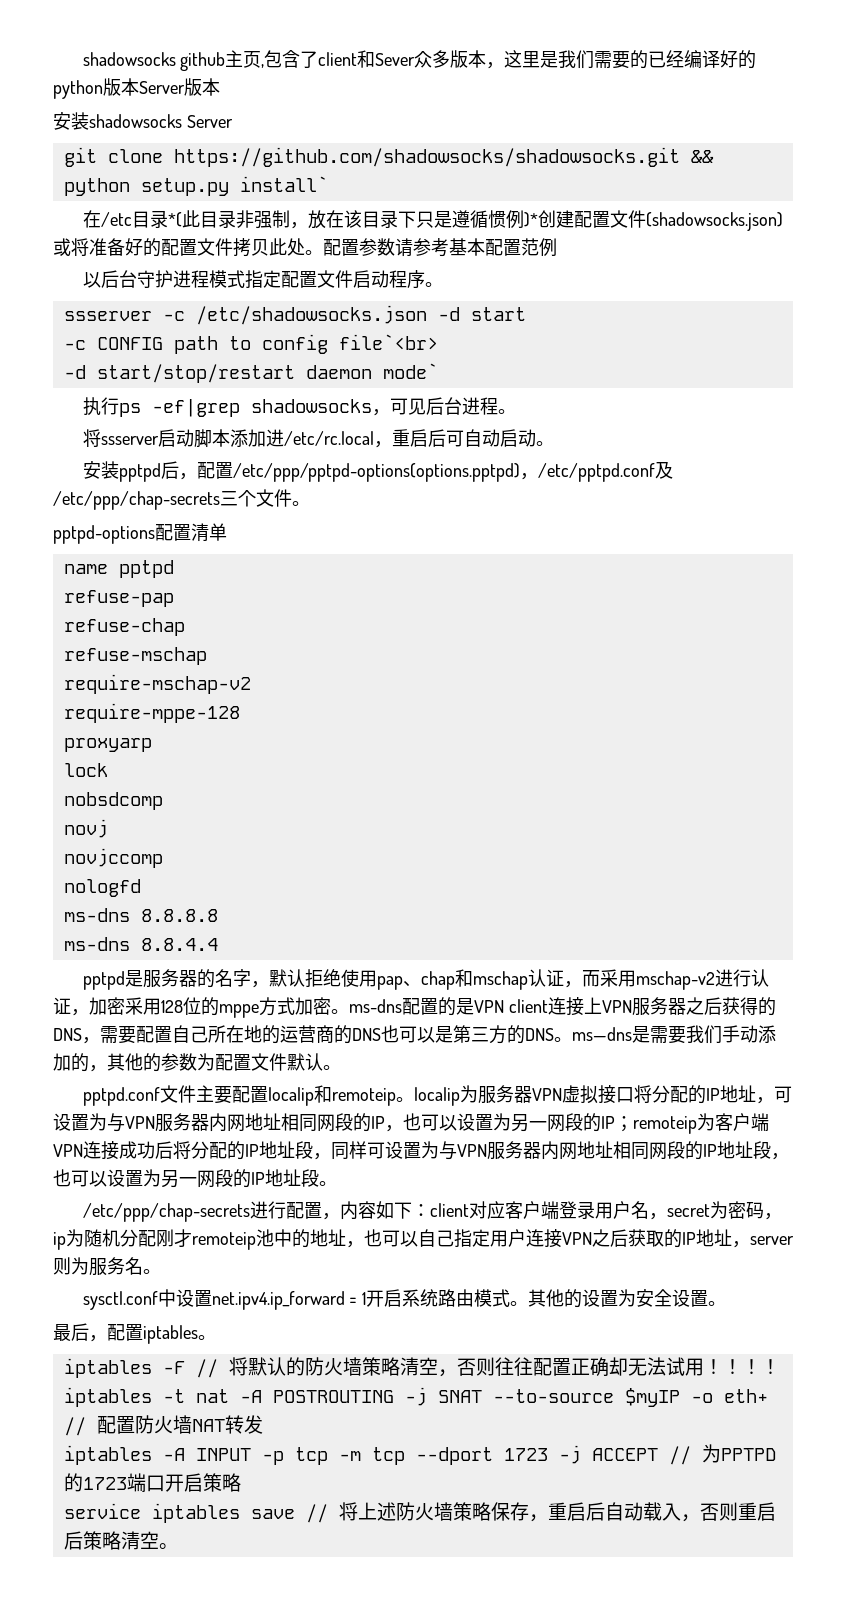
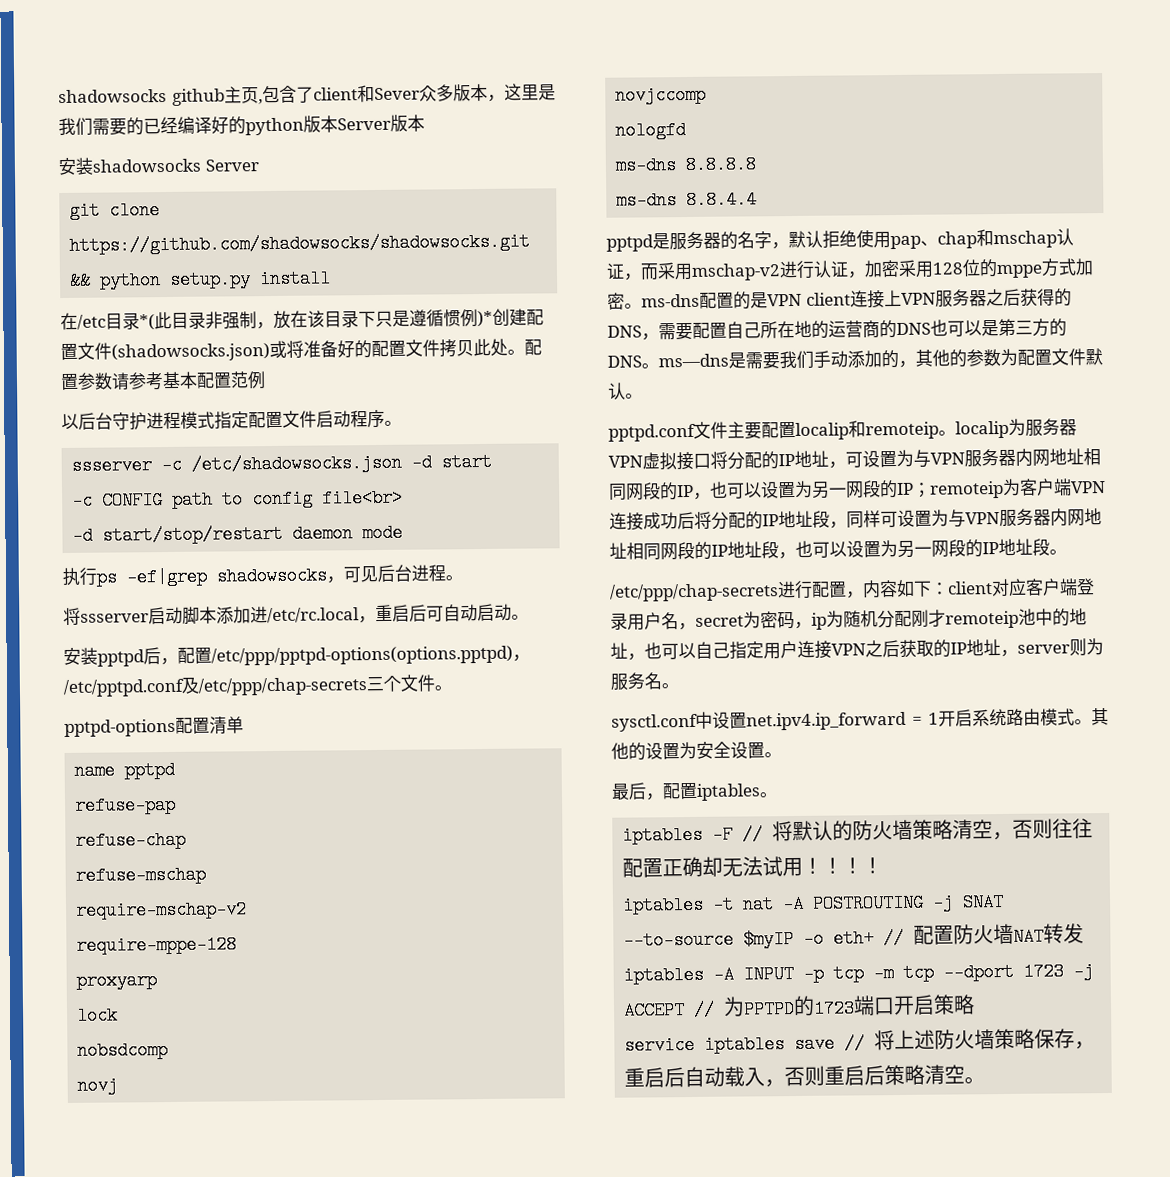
- git clone https://github.com/shadowsocks/shadowsocks.git && python setup.py install`
+ git clone https://github.com/shadowsocks/shadowsocks.git && python setup.py install
- -c CONFIG path to config file`<br>
+ -c CONFIG path to config file<br>
- -d start/stop/restart daemon mode`
+ -d start/stop/restart daemon mode

